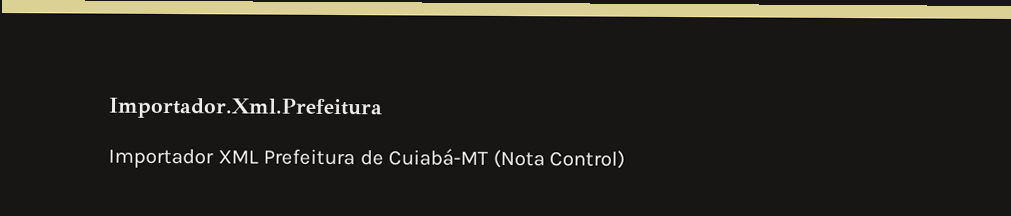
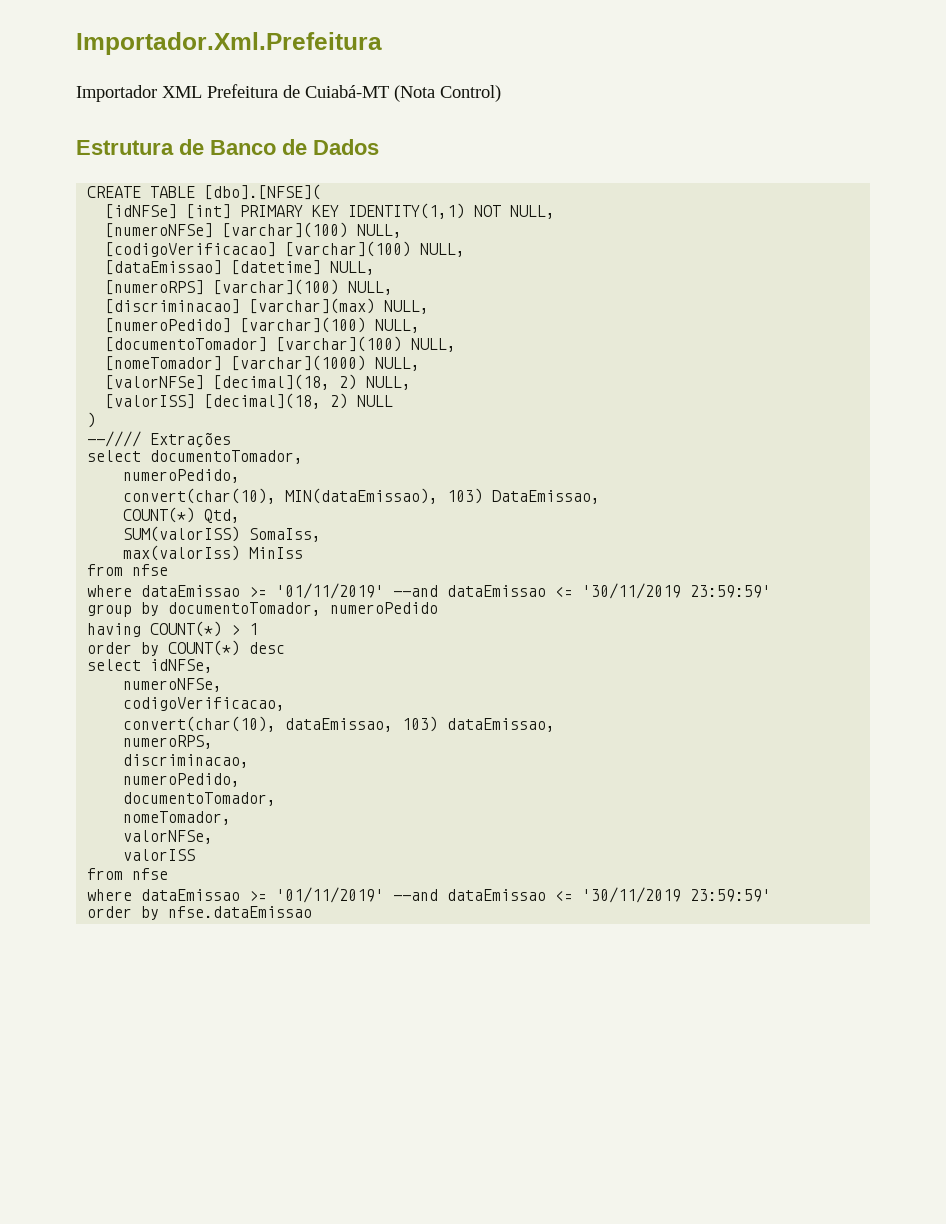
+ Estrutura de Banco de Dados
+ CREATE TABLE [dbo].[NFSE](
+ [idNFSe] [int] PRIMARY KEY IDENTITY(1,1) NOT NULL,
+ [numeroNFSe] [varchar](100) NULL,
+ [codigoVerificacao] [varchar](100) NULL,
+ [dataEmissao] [datetime] NULL,
+ [numeroRPS] [varchar](100) NULL,
+ [discriminacao] [varchar](max) NULL,
+ [numeroPedido] [varchar](100) NULL,
+ [documentoTomador] [varchar](100) NULL,
+ [nomeTomador] [varchar](1000) NULL,
+ [valorNFSe] [decimal](18, 2) NULL,
+ [valorISS] [decimal](18, 2) NULL
+ )
+ --//// Extrações
+ select documentoTomador,
+ numeroPedido,
+ convert(char(10), MIN(dataEmissao), 103) DataEmissao,
+ COUNT(*) Qtd,
+ SUM(valorISS) SomaIss,
+ max(valorIss) MinIss
+ from nfse
+ where dataEmissao >= '01/11/2019' --and dataEmissao <= '30/11/2019 23:59:59'
+ group by documentoTomador, numeroPedido
+ having COUNT(*) > 1
+ order by COUNT(*) desc
+ select idNFSe,
+ numeroNFSe,
+ codigoVerificacao,
+ convert(char(10), dataEmissao, 103) dataEmissao,
+ numeroRPS,
+ discriminacao,
+ numeroPedido,
+ documentoTomador,
+ nomeTomador,
+ valorNFSe,
+ valorISS
+ from nfse
+ where dataEmissao >= '01/11/2019' --and dataEmissao <= '30/11/2019 23:59:59'
+ order by nfse.dataEmissao

